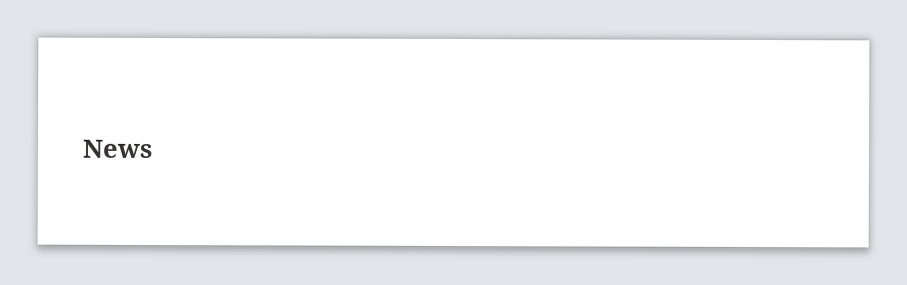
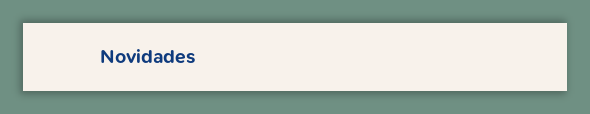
- News
+ Novidades

